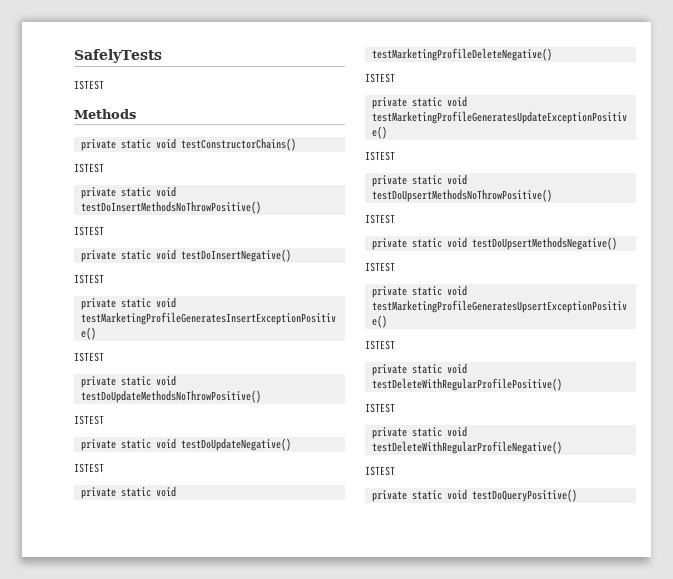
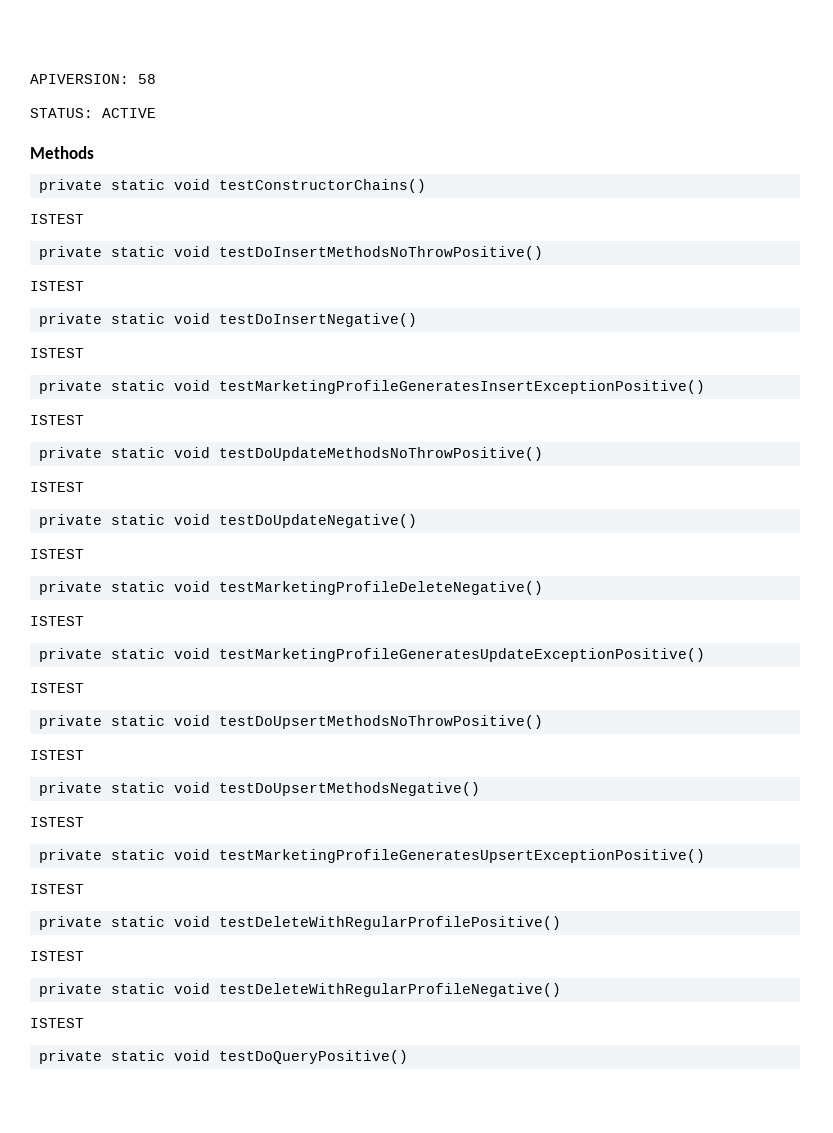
- SafelyTests
- ISTEST
+ APIVERSION: 58
+ STATUS: ACTIVE

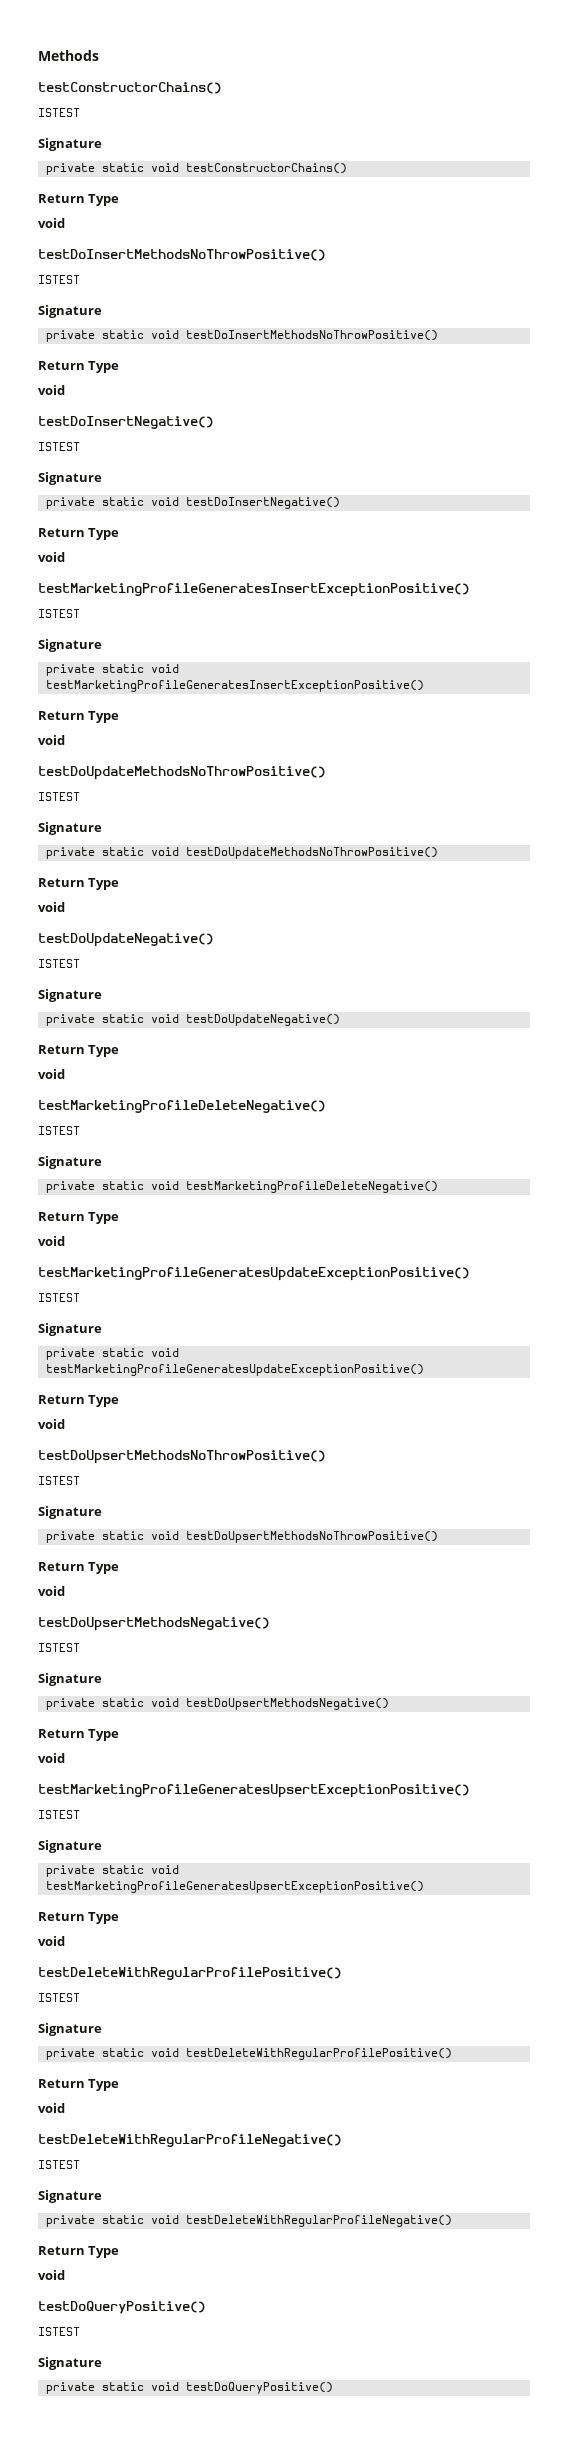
- APIVERSION: 58
- STATUS: ACTIVE
  Methods
+ testConstructorChains()
+ ISTEST
+ Signature
  private static void testConstructorChains()
+ Return Type
+ void
+ testDoInsertMethodsNoThrowPositive()
  ISTEST
+ Signature
  private static void testDoInsertMethodsNoThrowPositive()
+ Return Type
+ void
+ testDoInsertNegative()
  ISTEST
+ Signature
  private static void testDoInsertNegative()
+ Return Type
+ void
+ testMarketingProfileGeneratesInsertExceptionPositive()
  ISTEST
+ Signature
  private static void testMarketingProfileGeneratesInsertExceptionPositive()
+ Return Type
+ void
+ testDoUpdateMethodsNoThrowPositive()
  ISTEST
+ Signature
  private static void testDoUpdateMethodsNoThrowPositive()
+ Return Type
+ void
+ testDoUpdateNegative()
  ISTEST
+ Signature
  private static void testDoUpdateNegative()
+ Return Type
+ void
+ testMarketingProfileDeleteNegative()
  ISTEST
+ Signature
  private static void testMarketingProfileDeleteNegative()
+ Return Type
+ void
+ testMarketingProfileGeneratesUpdateExceptionPositive()
  ISTEST
+ Signature
  private static void testMarketingProfileGeneratesUpdateExceptionPositive()
+ Return Type
+ void
+ testDoUpsertMethodsNoThrowPositive()
  ISTEST
+ Signature
  private static void testDoUpsertMethodsNoThrowPositive()
+ Return Type
+ void
+ testDoUpsertMethodsNegative()
  ISTEST
+ Signature
  private static void testDoUpsertMethodsNegative()
+ Return Type
+ void
+ testMarketingProfileGeneratesUpsertExceptionPositive()
  ISTEST
+ Signature
  private static void testMarketingProfileGeneratesUpsertExceptionPositive()
+ Return Type
+ void
+ testDeleteWithRegularProfilePositive()
  ISTEST
+ Signature
  private static void testDeleteWithRegularProfilePositive()
+ Return Type
+ void
+ testDeleteWithRegularProfileNegative()
  ISTEST
+ Signature
  private static void testDeleteWithRegularProfileNegative()
+ Return Type
+ void
+ testDoQueryPositive()
  ISTEST
+ Signature

